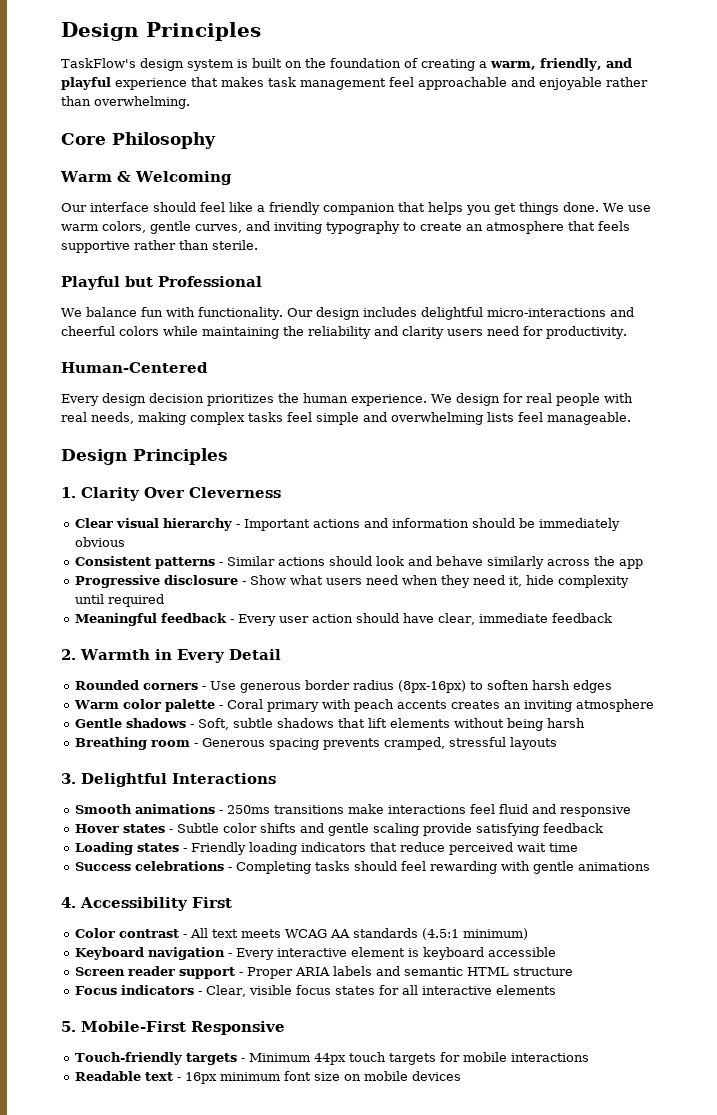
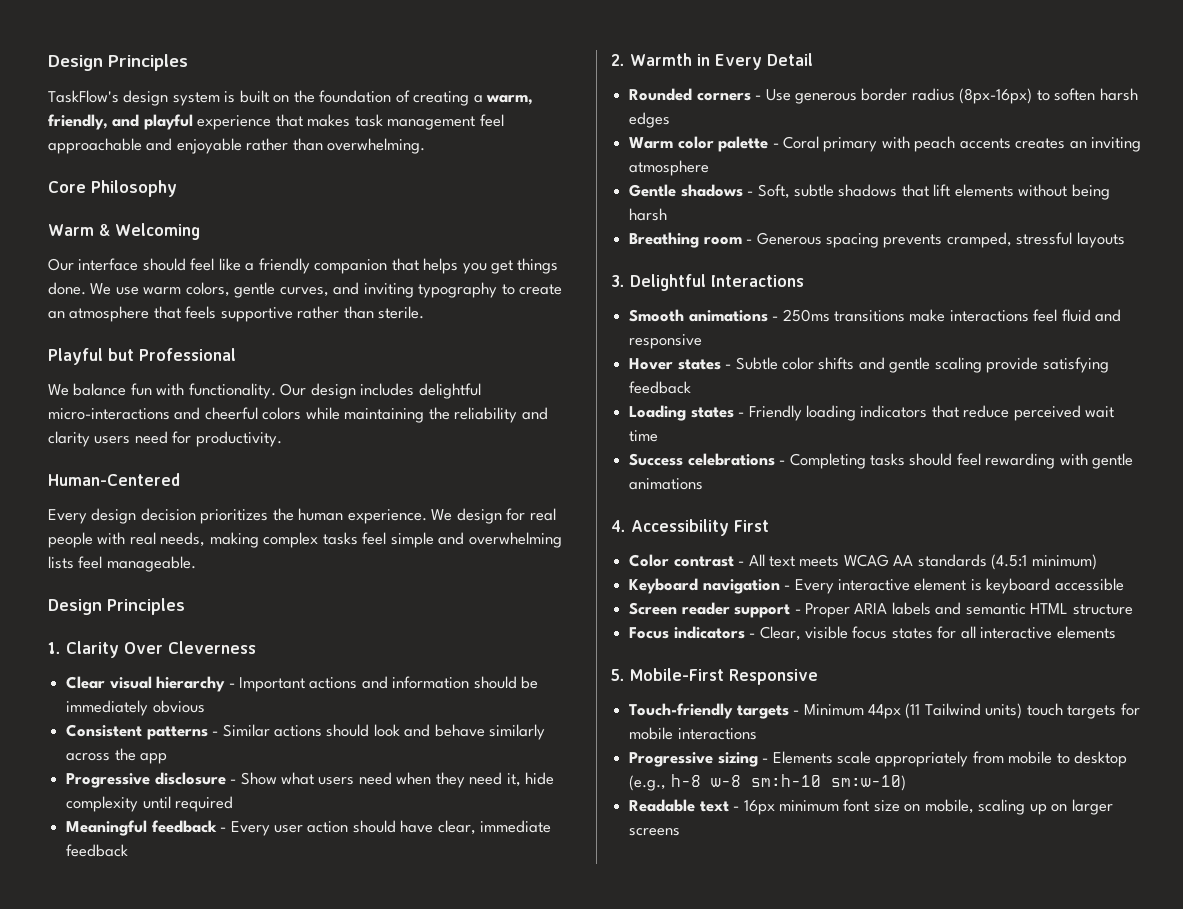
- Touch-friendly targets - Minimum 44px touch targets for mobile interactions
+ Touch-friendly targets - Minimum 44px (11 Tailwind units) touch targets for mobile interactions
+ Progressive sizing - Elements scale appropriately from mobile to desktop (e.g., h-8 w-8 sm:h-10 sm:w-10)
- Readable text - 16px minimum font size on mobile devices
+ Readable text - 16px minimum font size on mobile, scaling up on larger screens

